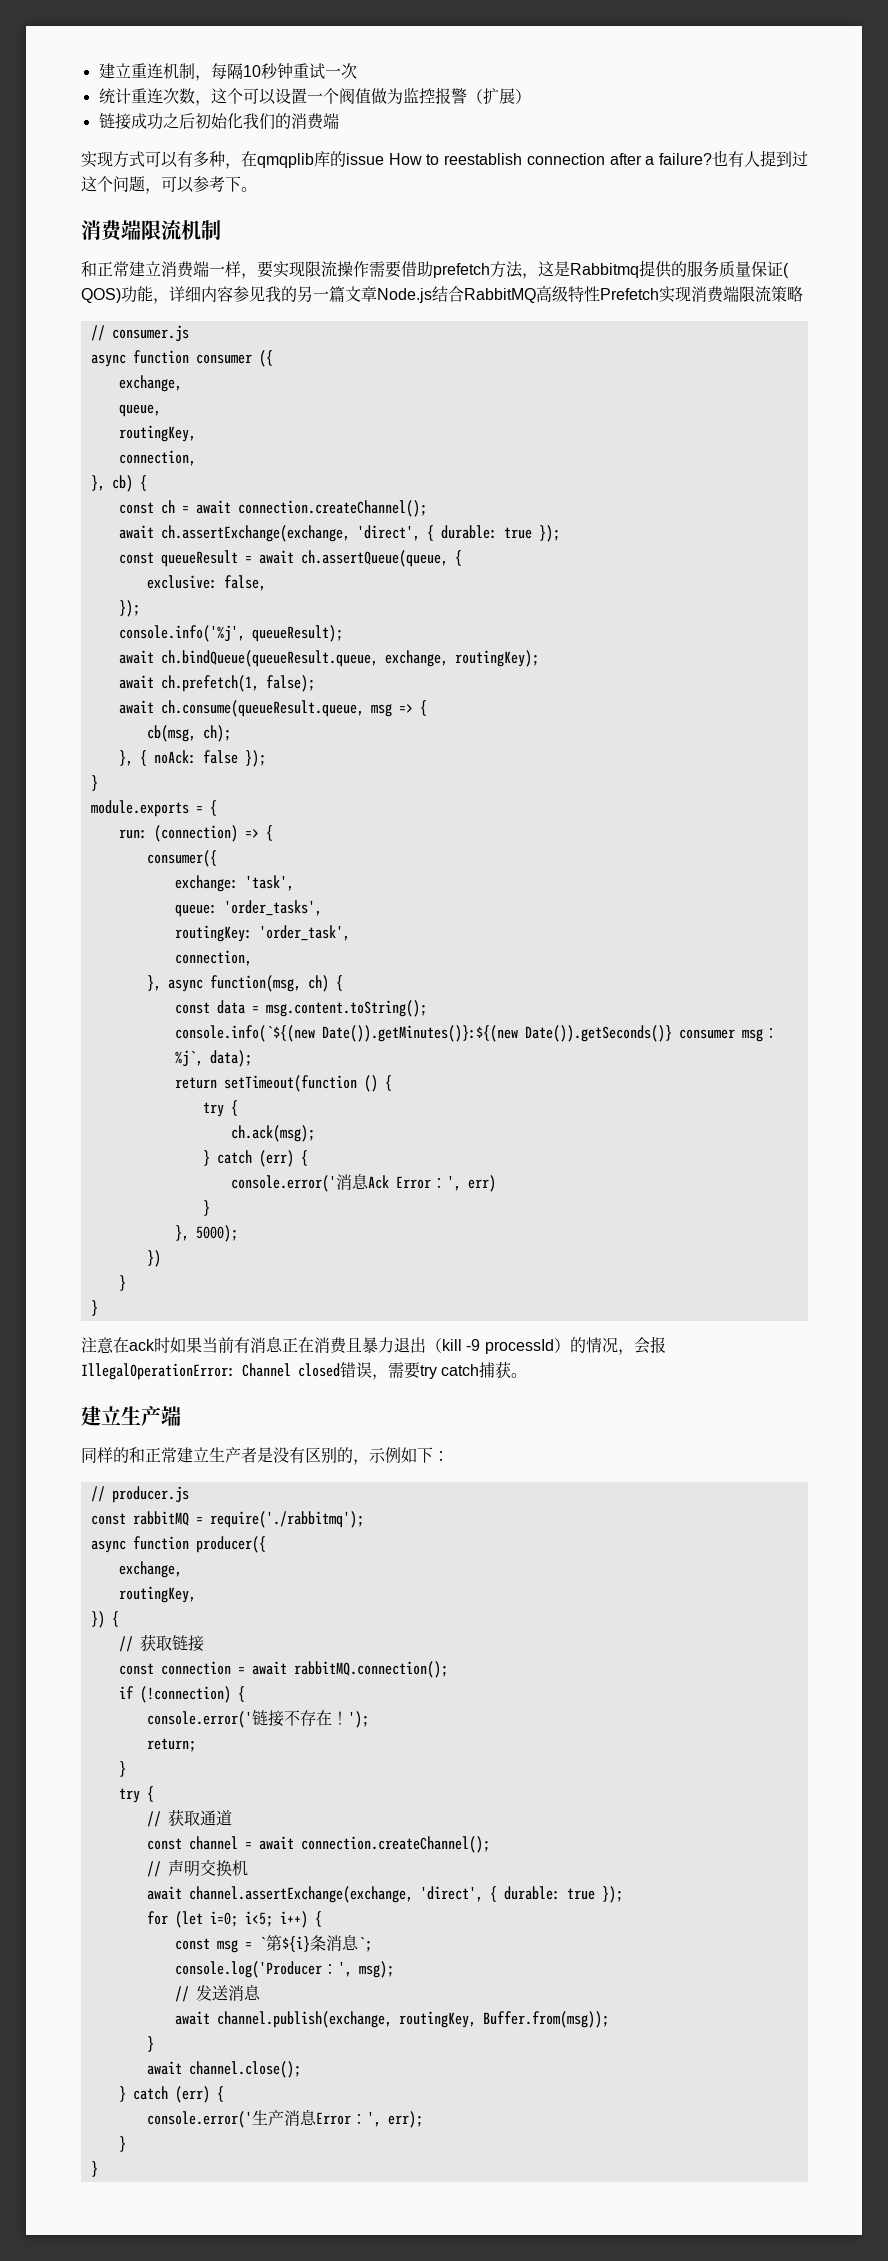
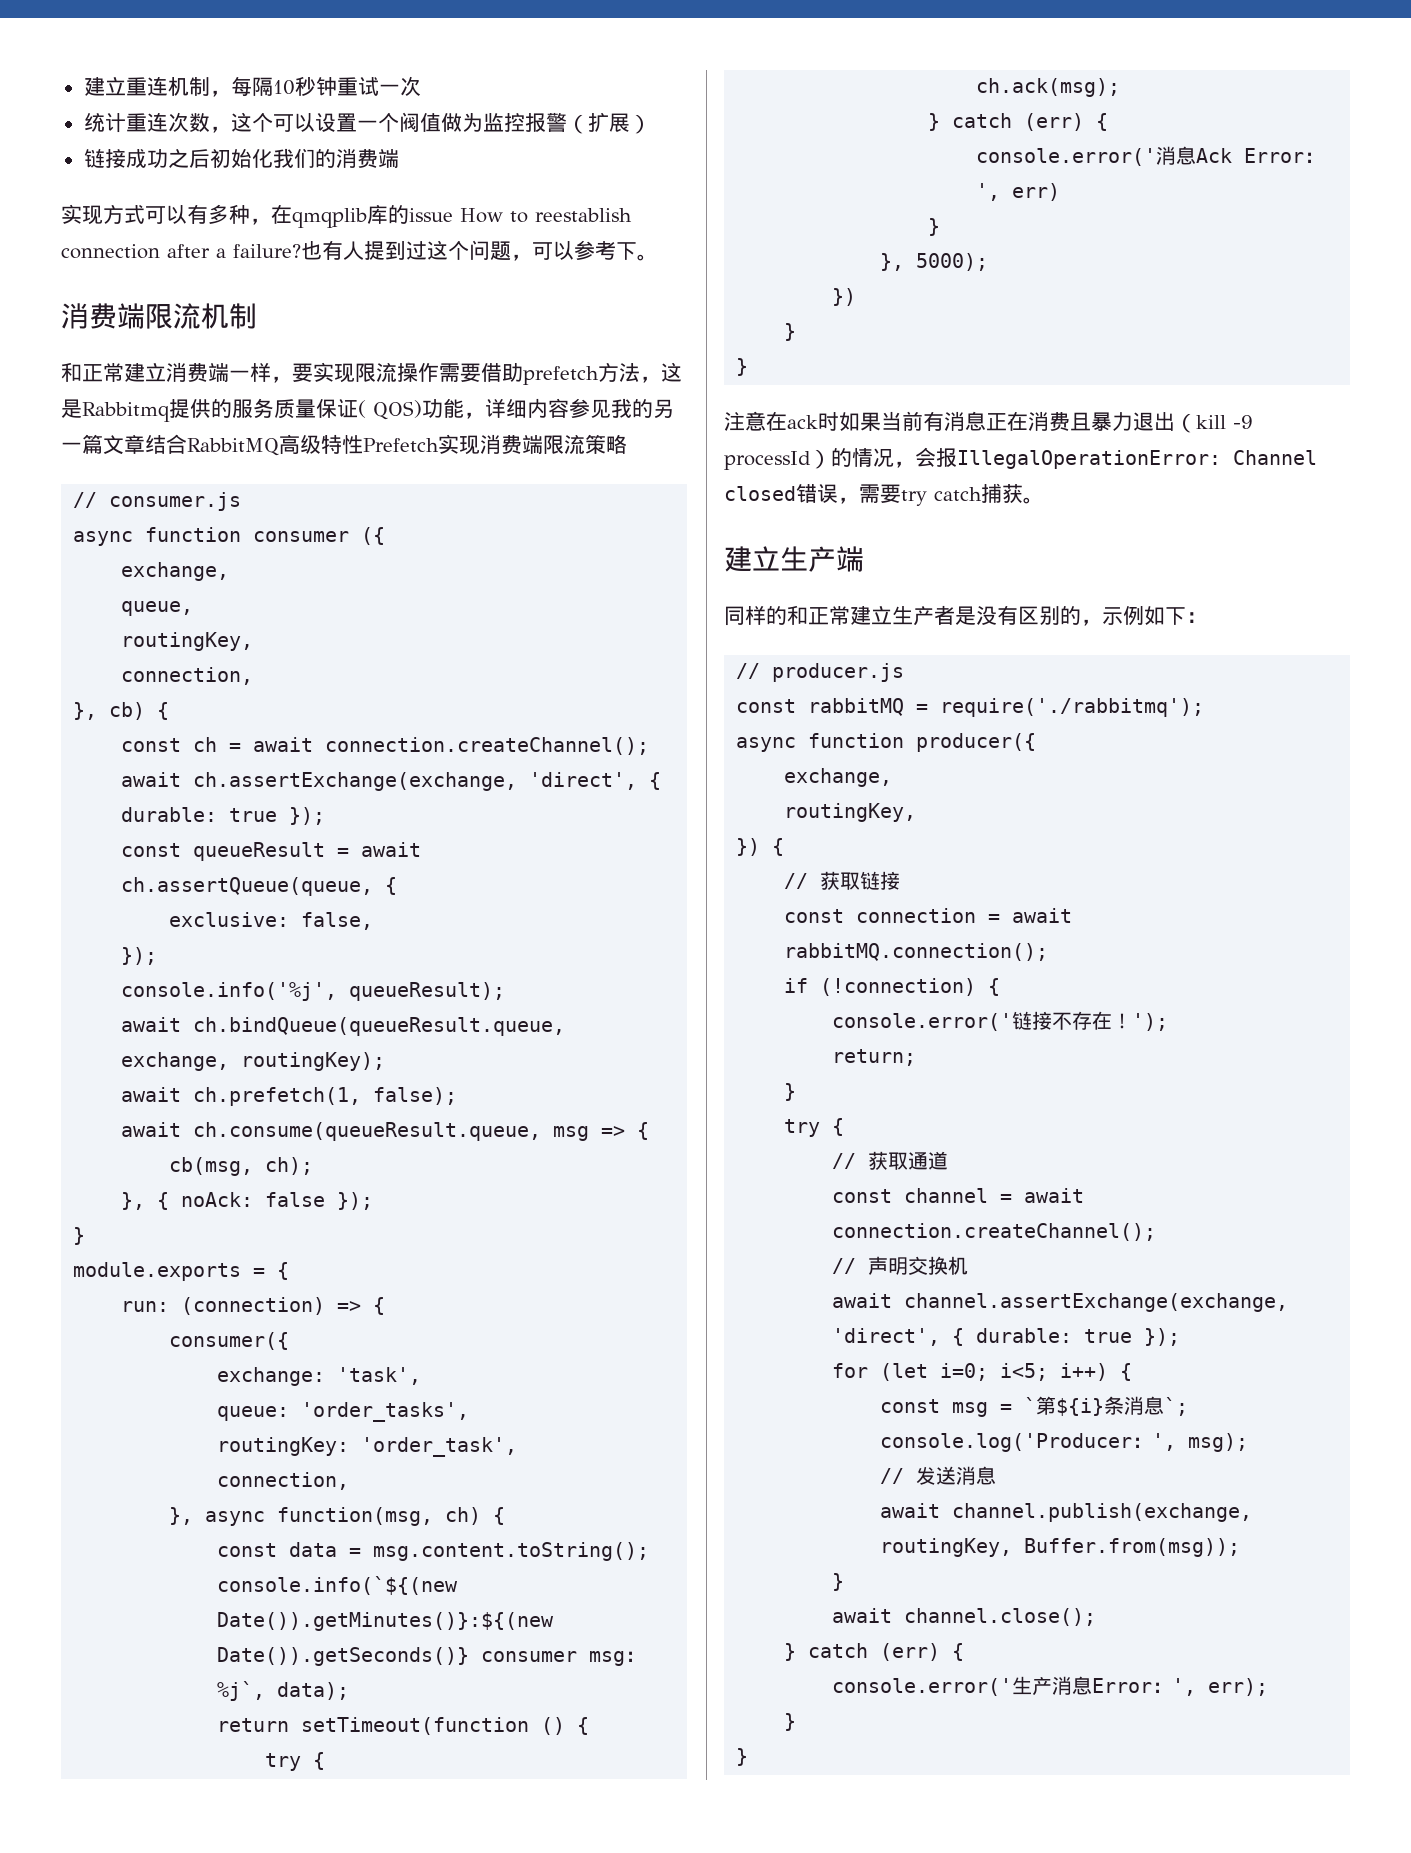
- 和正常建立消费端一样，要实现限流操作需要借助prefetch方法，这是Rabbitmq提供的服务质量保证( QOS)功能，详细内容参见我的另一篇文章Node.js结合RabbitMQ高级特性Prefetch实现消费端限流策略
+ 和正常建立消费端一样，要实现限流操作需要借助prefetch方法，这是Rabbitmq提供的服务质量保证( QOS)功能，详细内容参见我的另一篇文章结合RabbitMQ高级特性Prefetch实现消费端限流策略

